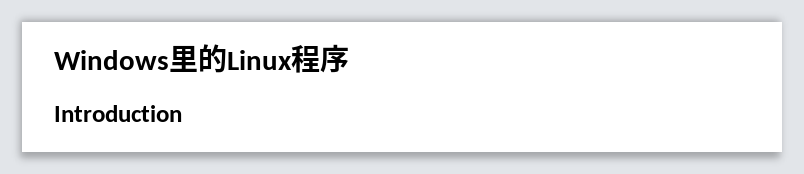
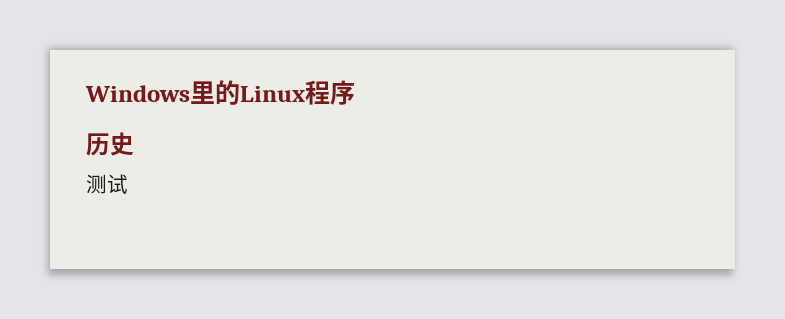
- Introduction
+ 历史
+ 测试

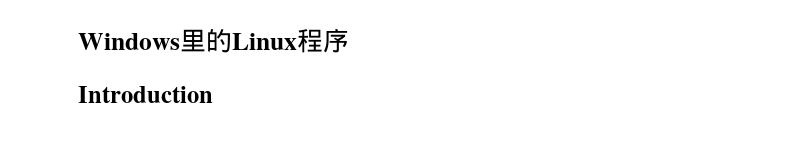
- 历史
- 测试
+ Introduction

